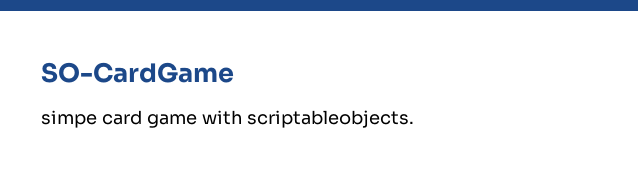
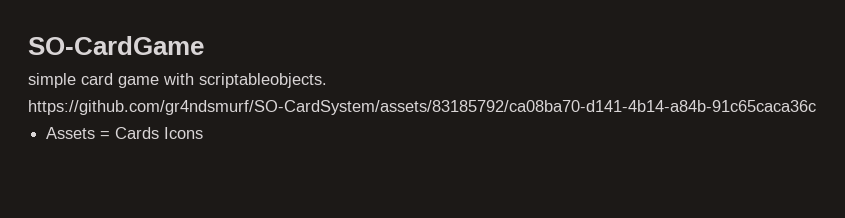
- simpe card game with scriptableobjects.
+ simple card game with scriptableobjects.
+ https://github.com/gr4ndsmurf/SO-CardSystem/assets/83185792/ca08ba70-d141-4b14-a84b-91c65caca36c
+ Assets = Cards Icons

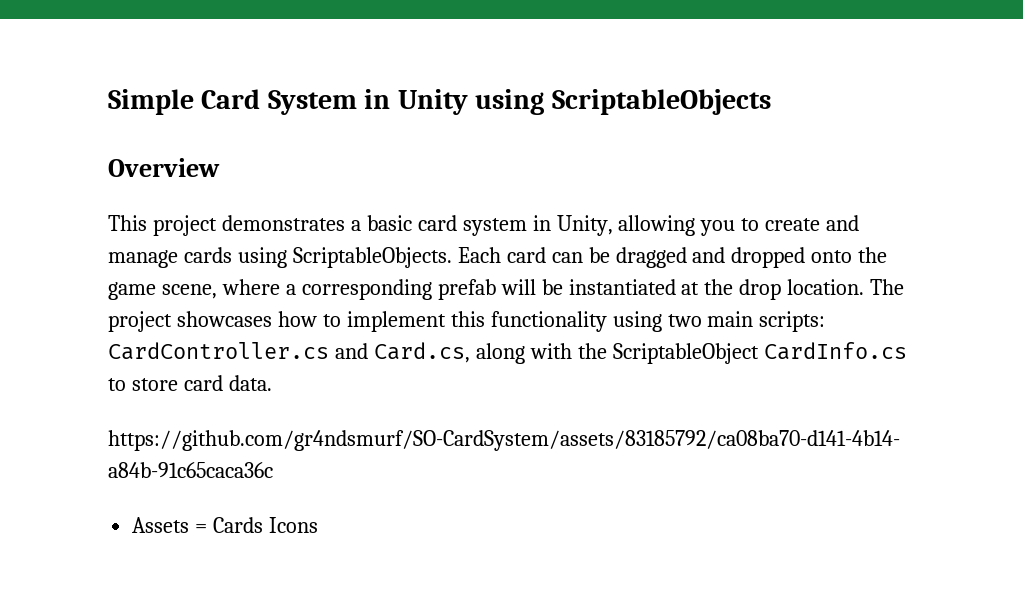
- SO-CardGame
- simple card game with scriptableobjects.
+ Simple Card System in Unity using ScriptableObjects
+ Overview
+ This project demonstrates a basic card system in Unity, allowing you to create and manage cards using ScriptableObjects. Each card can be dragged and dropped onto the game scene, where a corresponding prefab will be instantiated at the drop location. The project showcases how to implement this functionality using two main scripts: CardController.cs and Card.cs, along with the ScriptableObject CardInfo.cs to store card data.

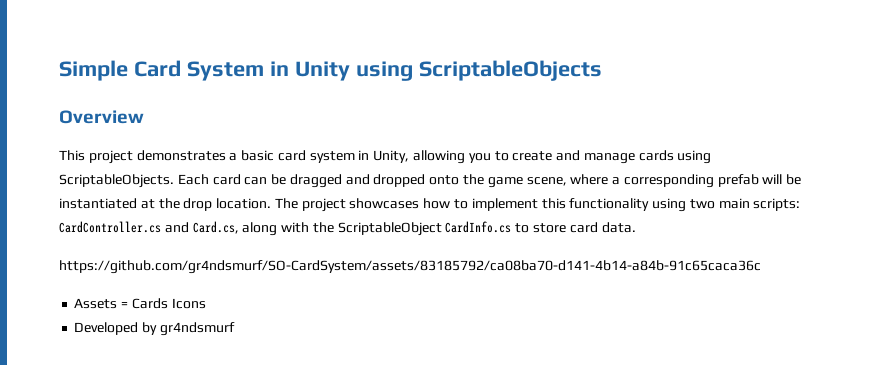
+ Developed by gr4ndsmurf

